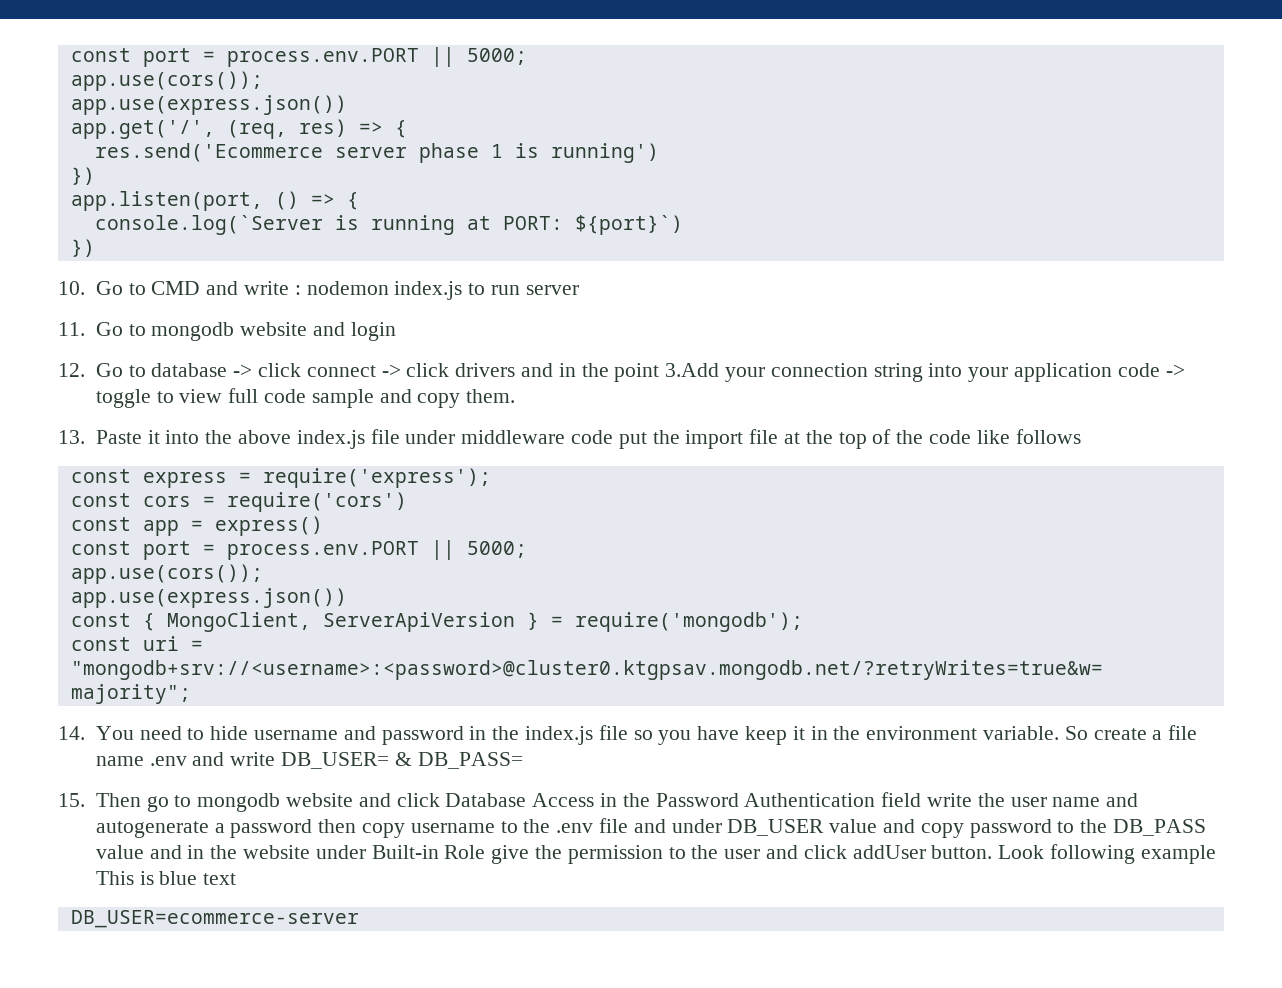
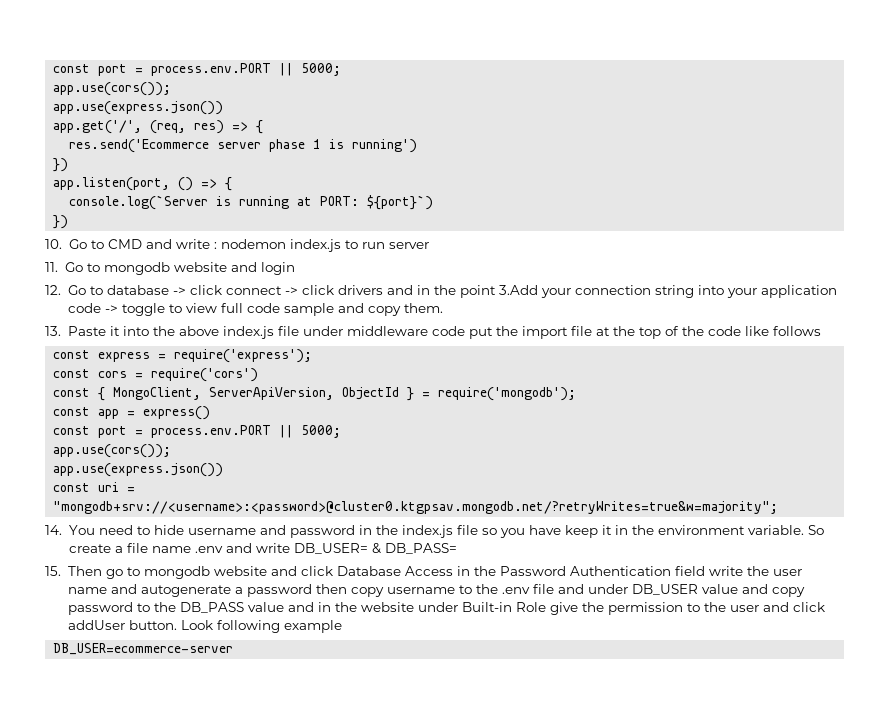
+ const { MongoClient, ServerApiVersion, ObjectId } = require('mongodb');
- const { MongoClient, ServerApiVersion } = require('mongodb');
- Look following example This is blue text
+ Look following example

